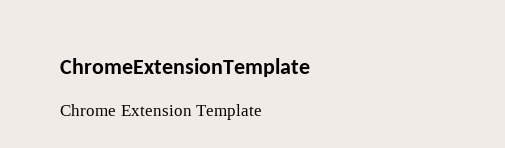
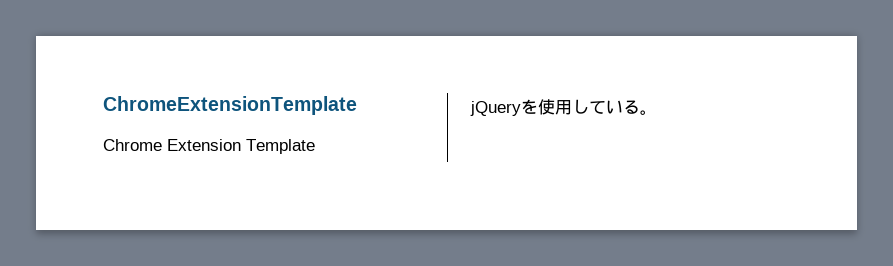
+ jQueryを使用している。

